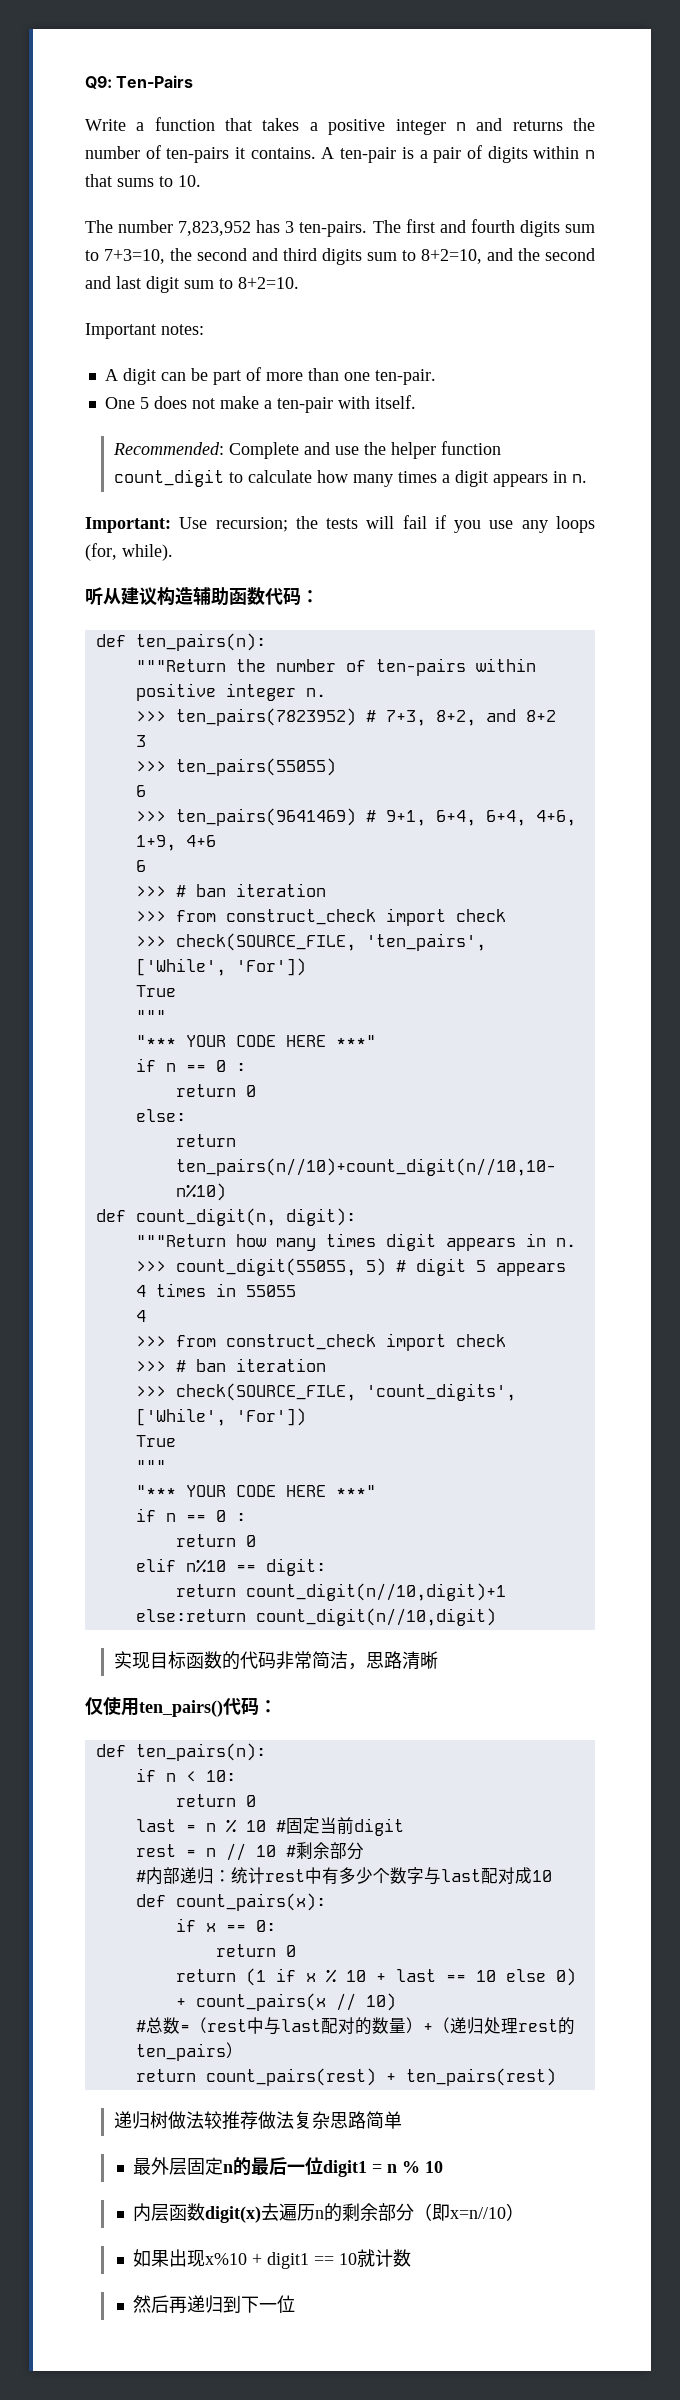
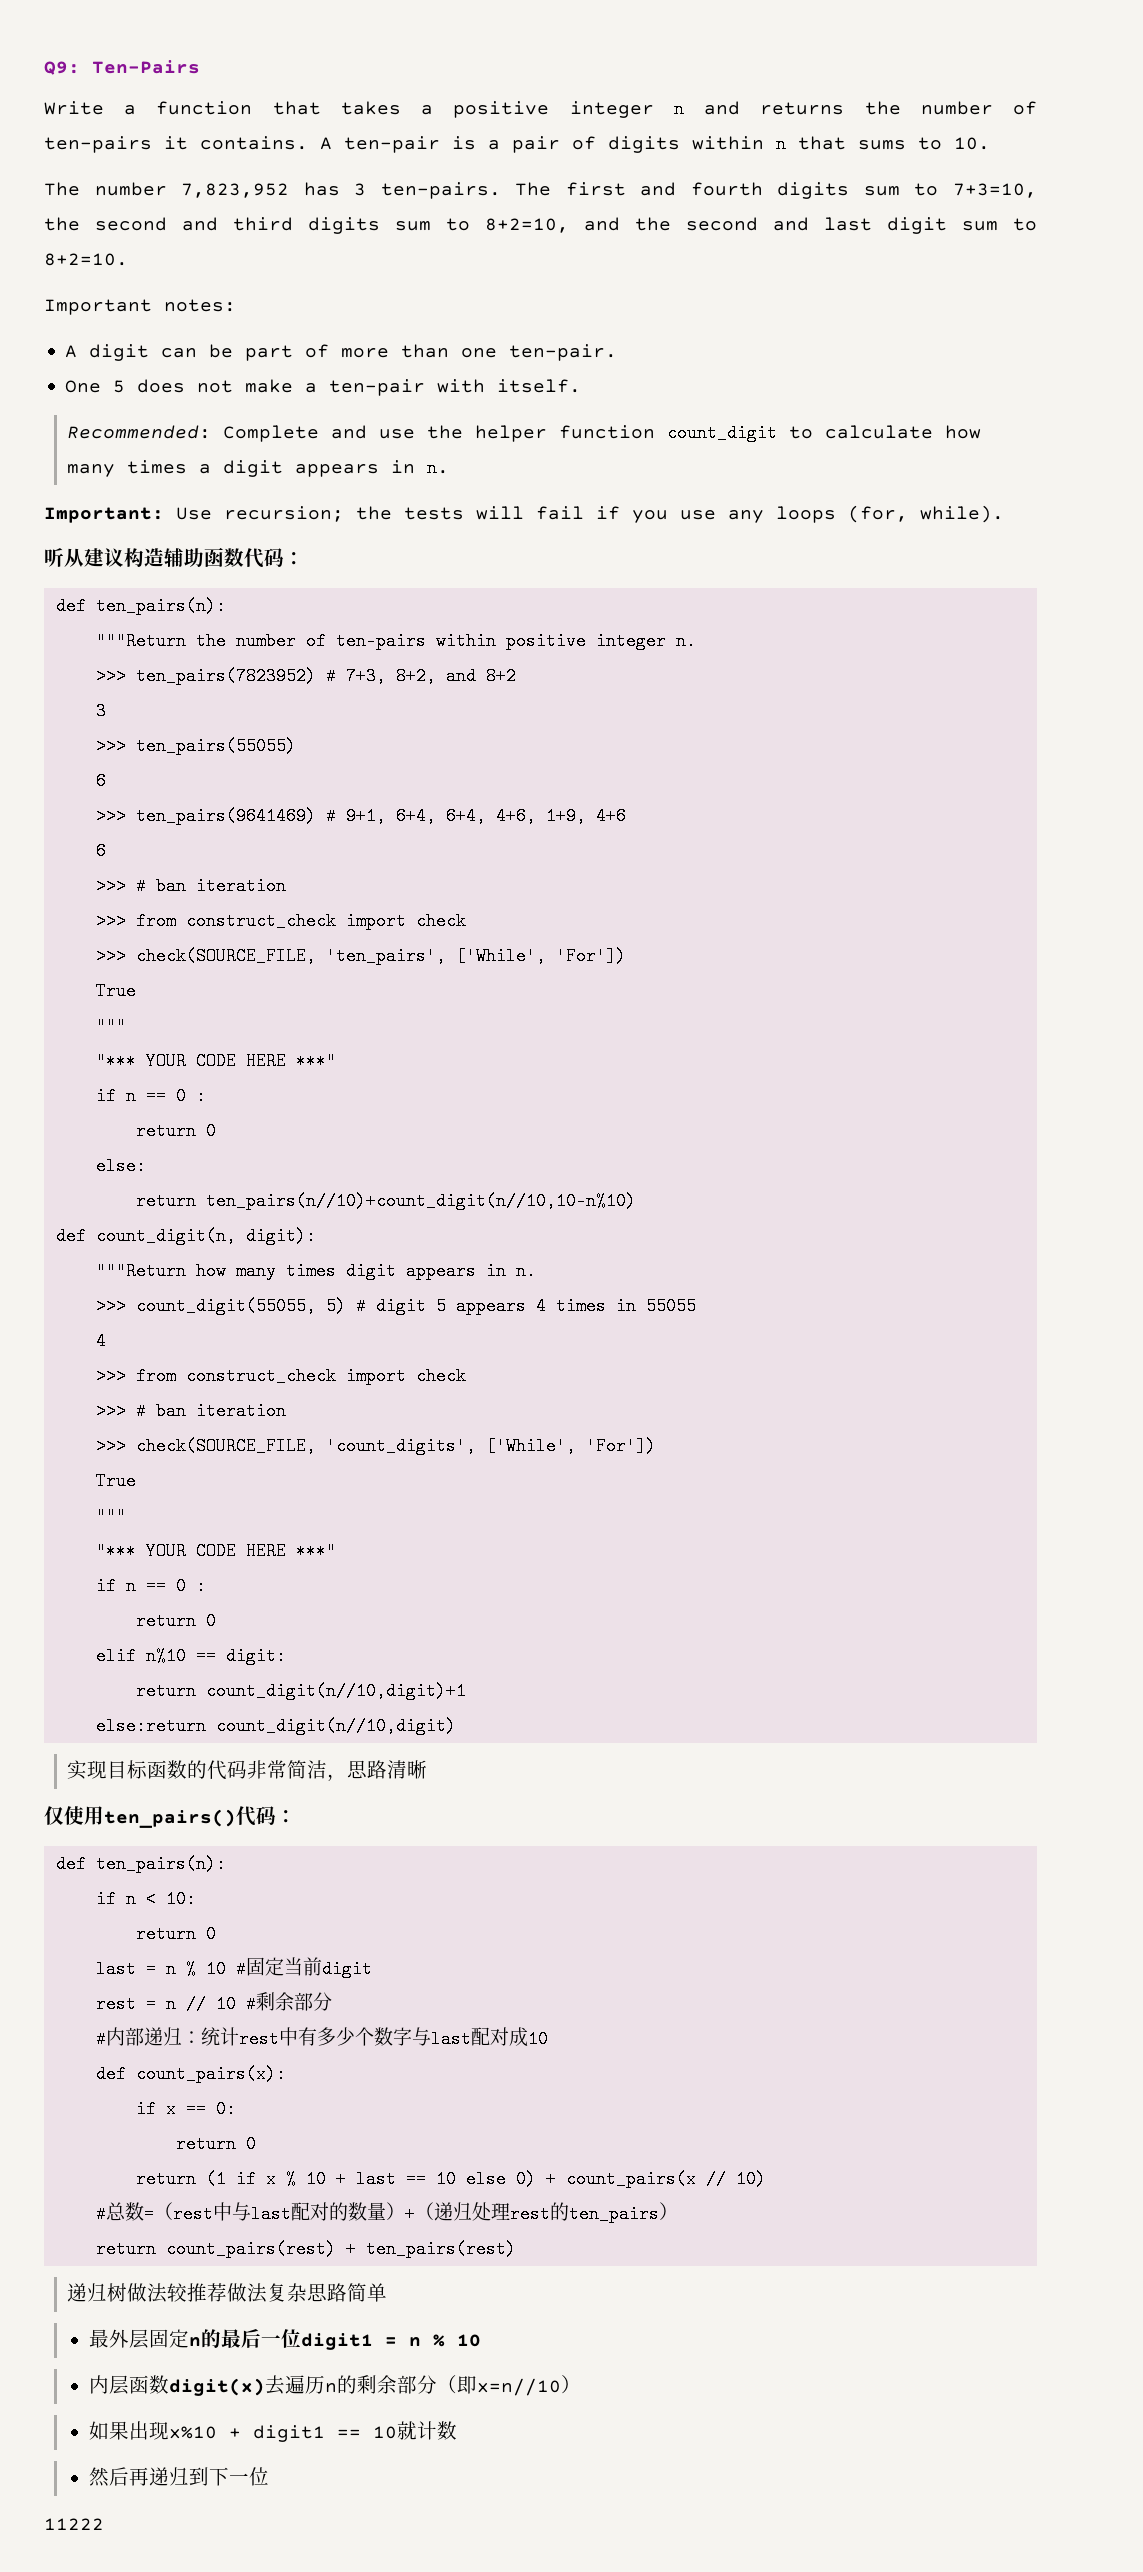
+ 11222

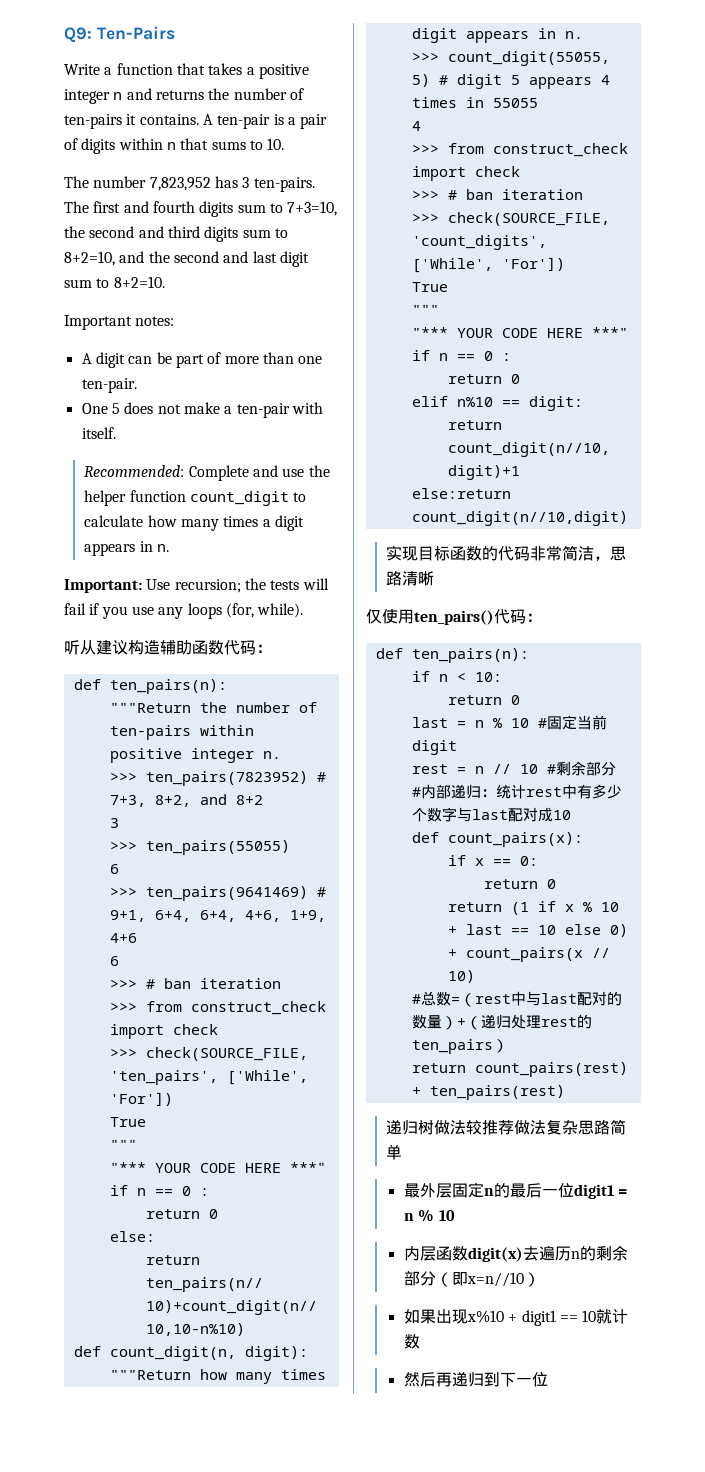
- 11222

